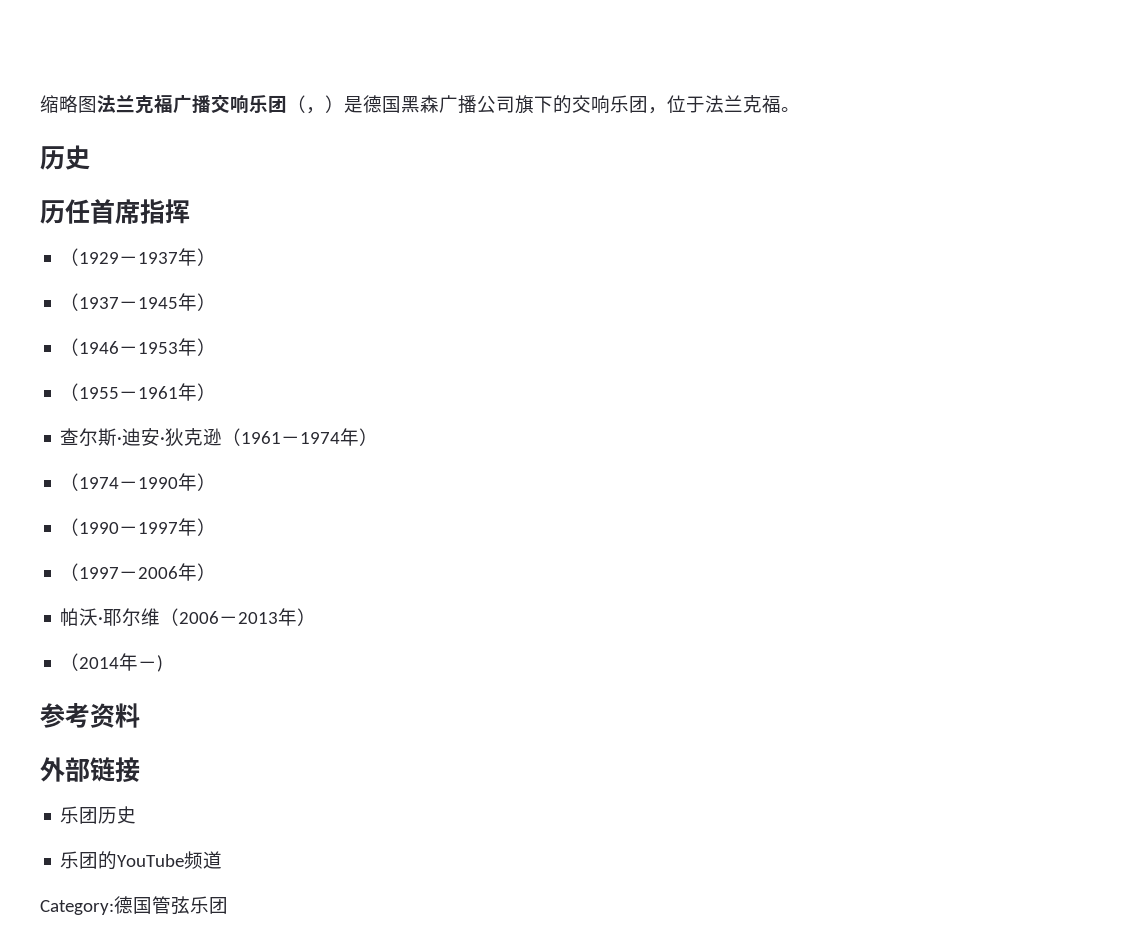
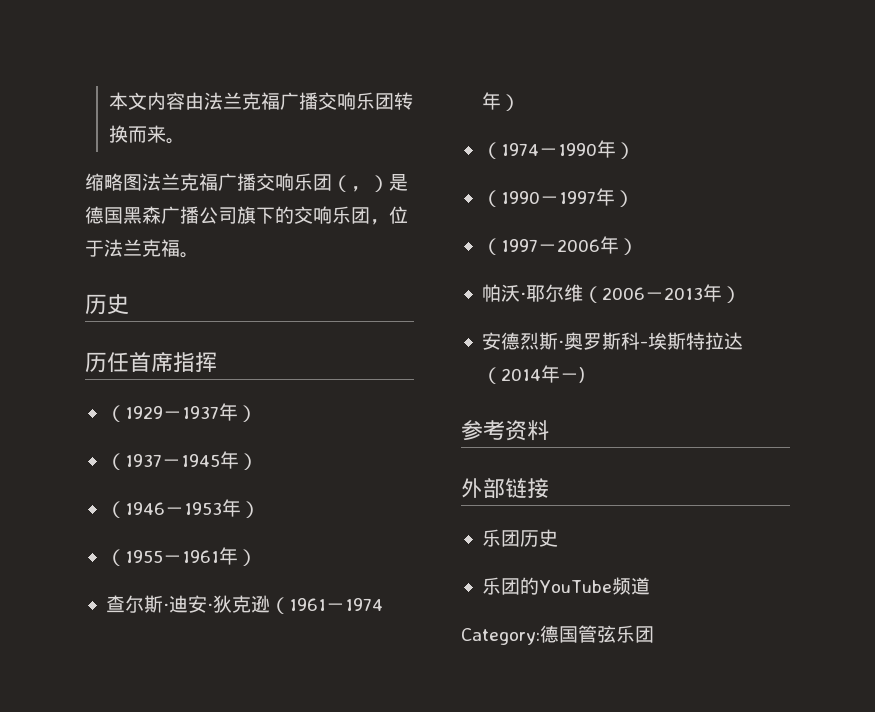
+ 本文内容由法兰克福广播交响乐团转换而来。
- （2014年－)
+ 安德烈斯·奥罗斯科-埃斯特拉达（2014年－)

